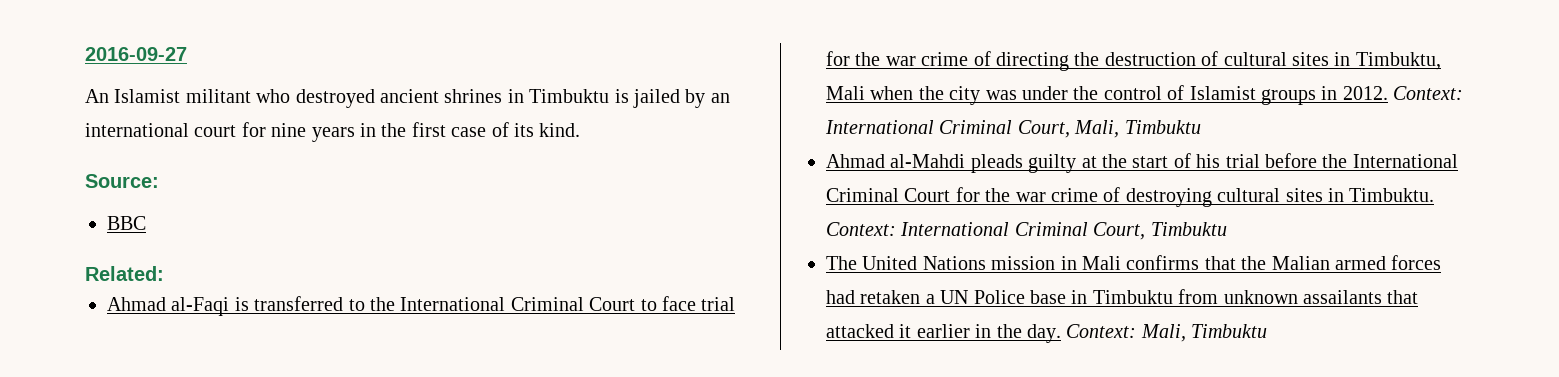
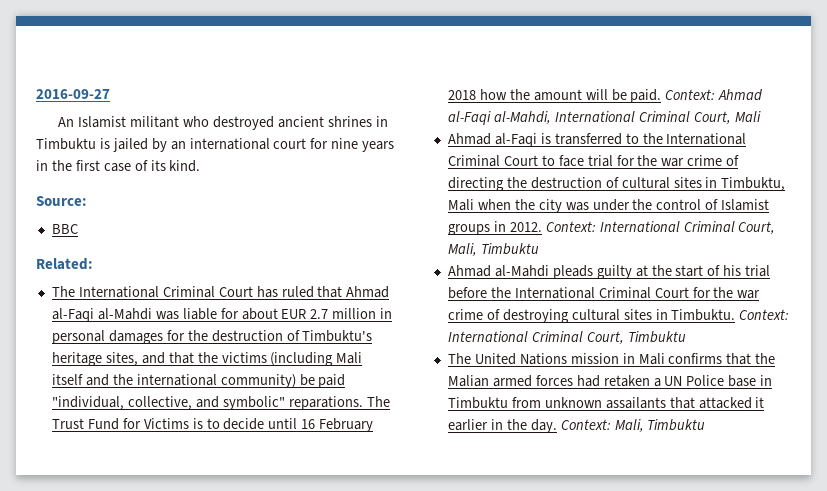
+ The International Criminal Court has ruled that Ahmad al-Faqi al-Mahdi was liable for about EUR 2.7 million in personal damages for the destruction of Timbuktu's heritage sites, and that the victims (including Mali itself and the international community) be paid "individual, collective, and symbolic" reparations. The Trust Fund for Victims is to decide until 16 February 2018 how the amount will be paid. Context: Ahmad al-Faqi al-Mahdi, International Criminal Court, Mali

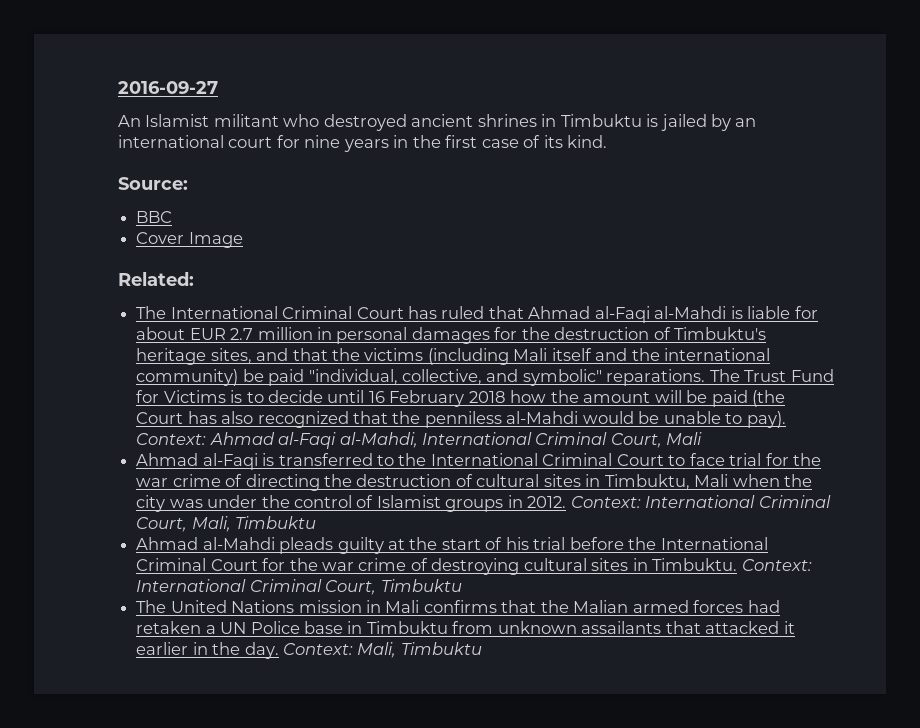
+ Cover Image
- The International Criminal Court has ruled that Ahmad al-Faqi al-Mahdi was liable for about EUR 2.7 million in personal damages for the destruction of Timbuktu's heritage sites, and that the victims (including Mali itself and the international community) be paid "individual, collective, and symbolic" reparations.
+ The International Criminal Court has ruled that Ahmad al-Faqi al-Mahdi is liable for about EUR 2.7 million in personal damages for the destruction of Timbuktu's heritage sites, and that the victims (including Mali itself and the international community) be paid "individual, collective, and symbolic" reparations.
- The Trust Fund for Victims is to decide until 16 February 2018 how the amount will be paid.
+ The Trust Fund for Victims is to decide until 16 February 2018 how the amount will be paid (the Court has also recognized that the penniless al-Mahdi would be unable to pay).

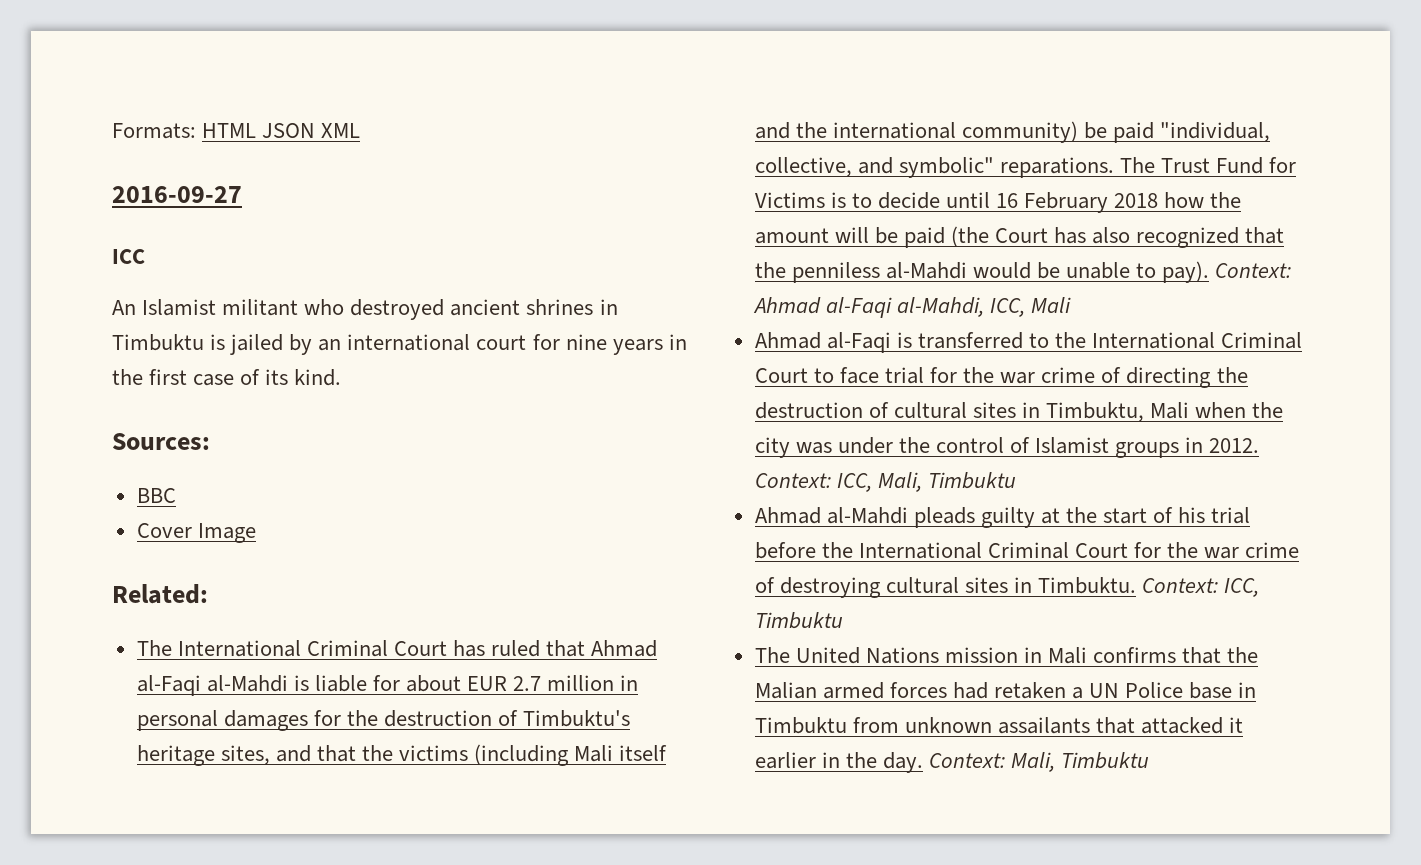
+ Formats: HTML JSON XML
+ ICC
- Source:
+ Sources:
- Context: Ahmad al-Faqi al-Mahdi, International Criminal Court, Mali
+ Context: Ahmad al-Faqi al-Mahdi, ICC, Mali
- Context: International Criminal Court, Mali, Timbuktu
+ Context: ICC, Mali, Timbuktu
- Context: International Criminal Court, Timbuktu
+ Context: ICC, Timbuktu

